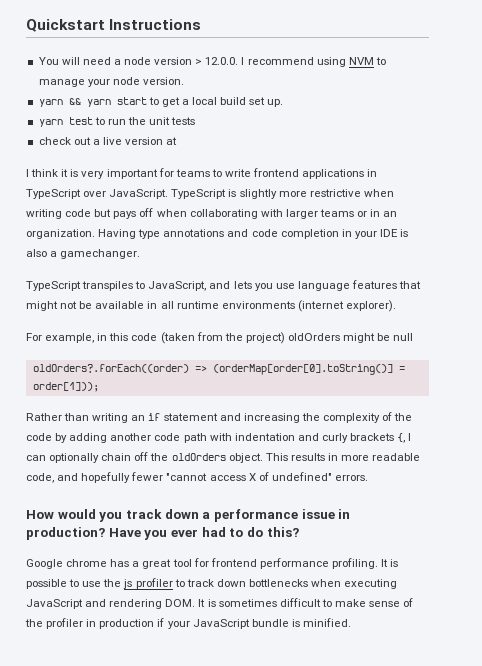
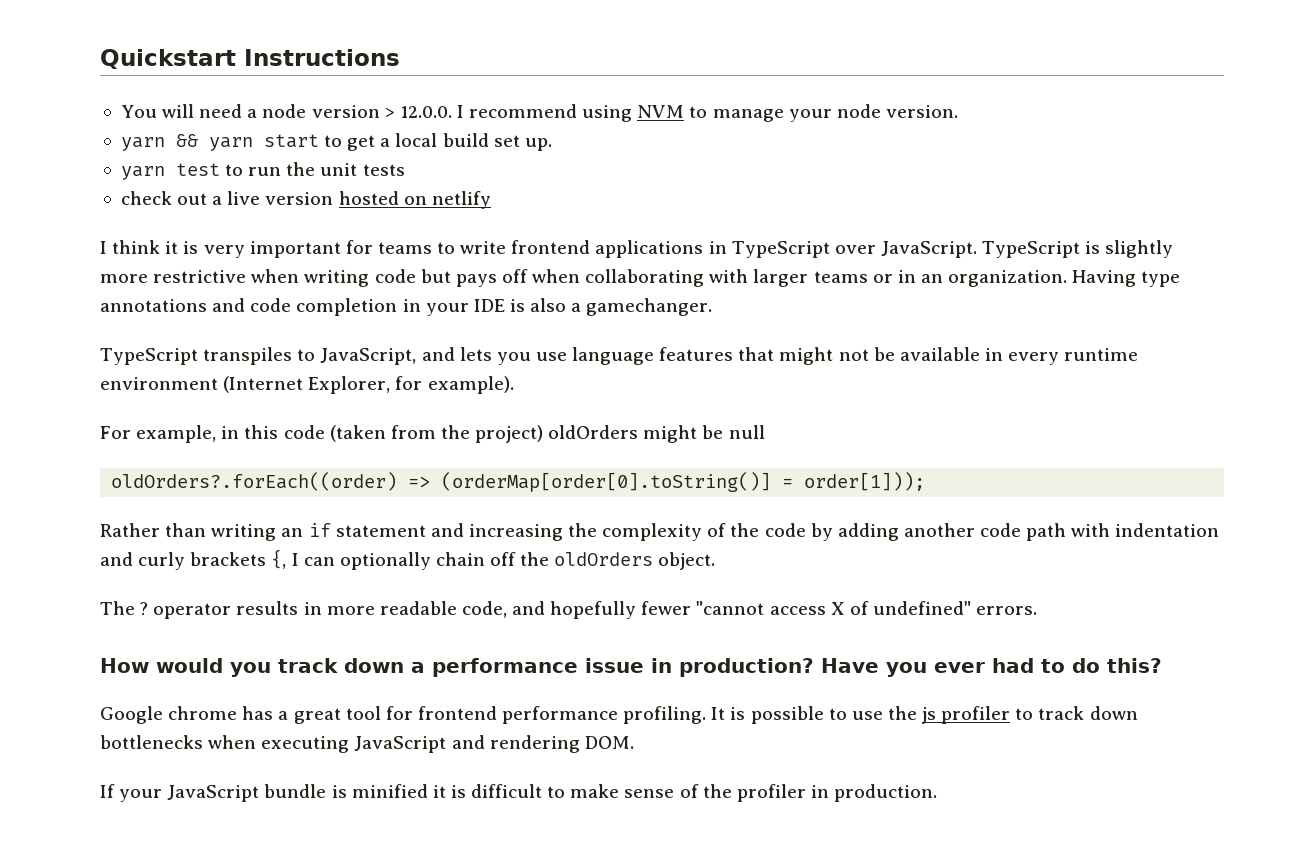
- check out a live version at
+ check out a live version hosted on netlify
- TypeScript transpiles to JavaScript, and lets you use language features that might not be available in all runtime environments (internet explorer).
+ TypeScript transpiles to JavaScript, and lets you use language features that might not be available in every runtime environment (Internet Explorer, for example).
- Rather than writing an if statement and increasing the complexity of the code by adding another code path with indentation and curly brackets {, I can optionally chain off the oldOrders object. This results in more readable code, and hopefully fewer "cannot access X of undefined" errors.
+ Rather than writing an if statement and increasing the complexity of the code by adding another code path with indentation and curly brackets {, I can optionally chain off the oldOrders object.
+ The ? operator results in more readable code, and hopefully fewer "cannot access X of undefined" errors.
- It is possible to use the js profiler to track down bottlenecks when executing JavaScript and rendering DOM. It is sometimes difficult to make sense of the profiler in production if your JavaScript bundle is minified.
+ It is possible to use the js profiler to track down bottlenecks when executing JavaScript and rendering DOM.
+ If your JavaScript bundle is minified it is difficult to make sense of the profiler in production.

